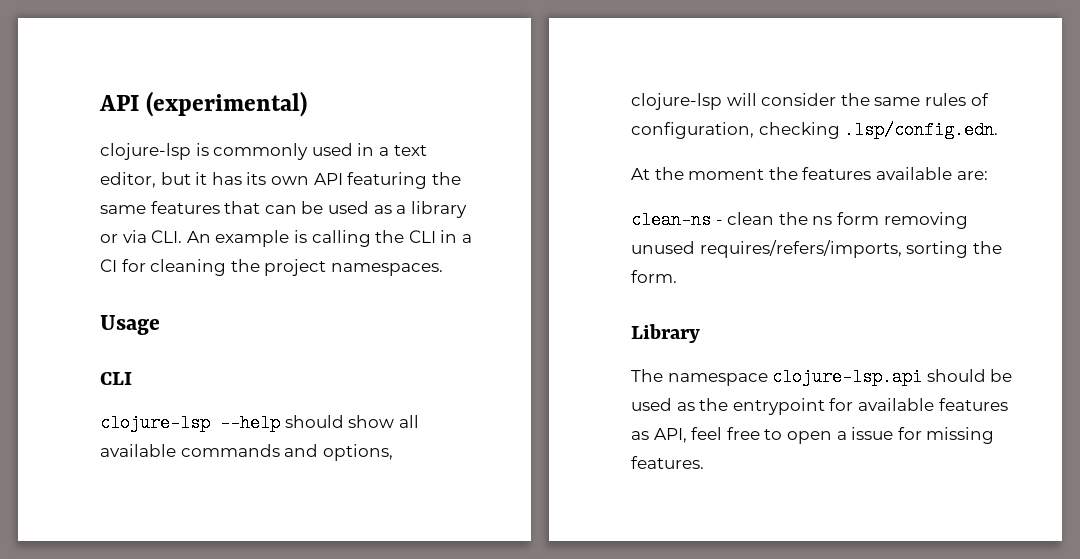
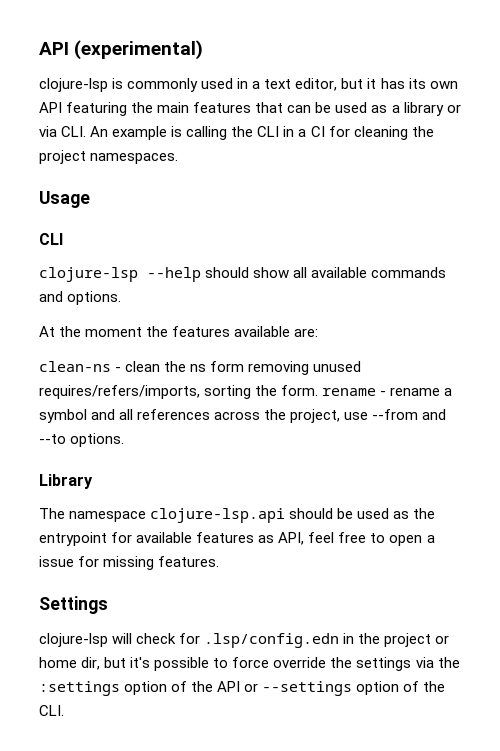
- clojure-lsp is commonly used in a text editor, but it has its own API featuring the same features that can be used as a library or via CLI. An example is calling the CLI in a CI for cleaning the project namespaces.
+ clojure-lsp is commonly used in a text editor, but it has its own API featuring the main features that can be used as a library or via CLI. An example is calling the CLI in a CI for cleaning the project namespaces.
- clojure-lsp --help should show all available commands and options, clojure-lsp will consider the same rules of configuration, checking .lsp/config.edn.
+ clojure-lsp --help should show all available commands and options.
- clean-ns - clean the ns form removing unused requires/refers/imports, sorting the form.
+ clean-ns - clean the ns form removing unused requires/refers/imports, sorting the form. rename - rename a symbol and all references across the project, use --from and --to options.
+ Settings
+ clojure-lsp will check for .lsp/config.edn in the project or home dir, but it's possible to force override the settings via the :settings option of the API or --settings option of the CLI.

